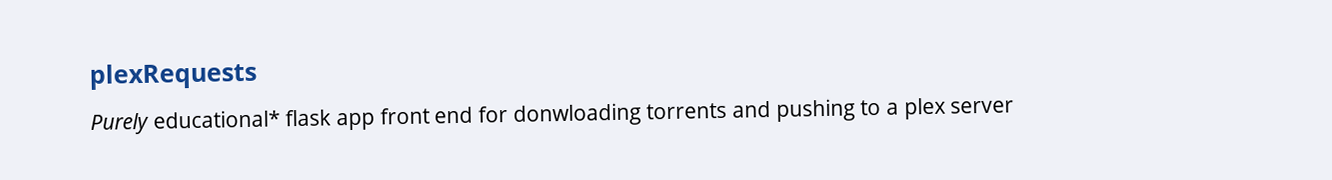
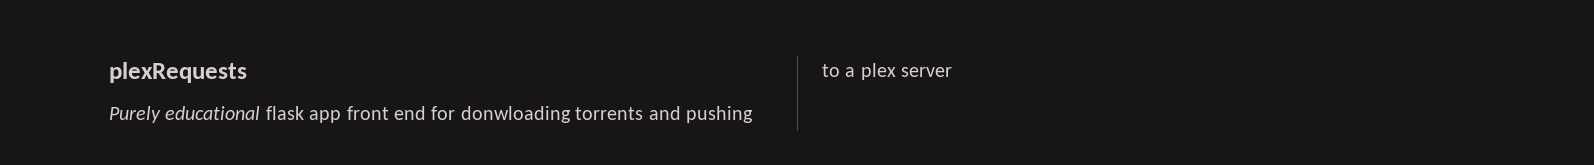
- Purely educational* flask app front end for donwloading torrents and pushing to a plex server
+ Purely educational flask app front end for donwloading torrents and pushing to a plex server

